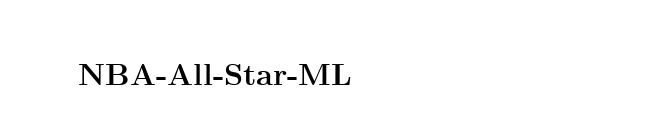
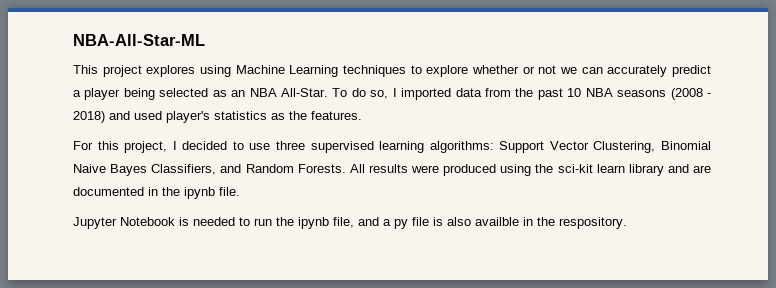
+ This project explores using Machine Learning techniques to explore whether or not we can accurately predict a player being selected as an NBA All-Star. To do so, I imported data from the past 10 NBA seasons (2008 - 2018) and used player's statistics as the features.
+ For this project, I decided to use three supervised learning algorithms: Support Vector Clustering, Binomial Naive Bayes Classifiers, and Random Forests. All results were produced using the sci-kit learn library and are documented in the ipynb file.
+ Jupyter Notebook is needed to run the ipynb file, and a py file is also availble in the respository.

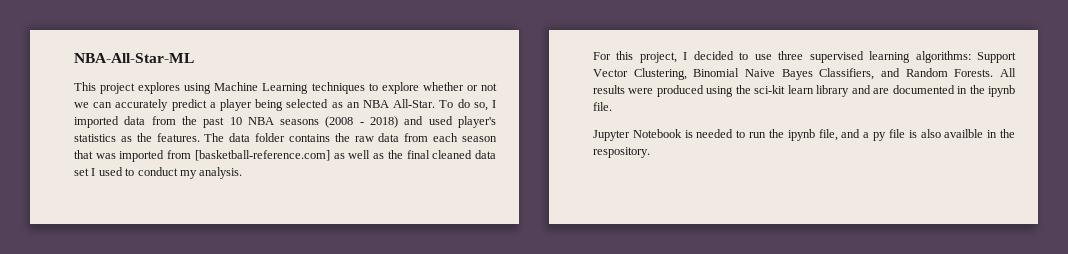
+ The data folder contains the raw data from each season that was imported from [basketball-reference.com] as well as the final cleaned data set I used to conduct my analysis.

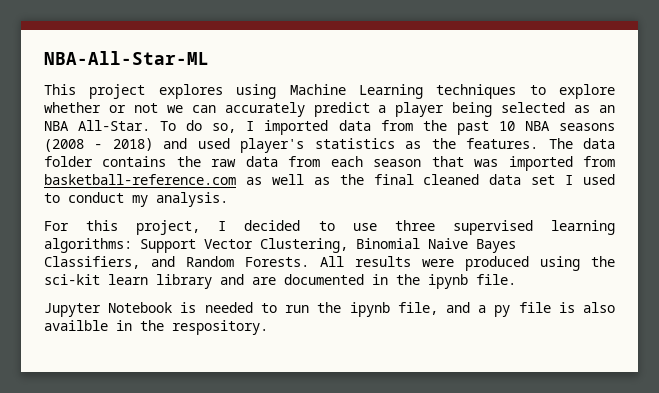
- The data folder contains the raw data from each season that was imported from [basketball-reference.com] as well as the final cleaned data set I used to conduct my analysis.
+ The data folder contains the raw data from each season that was imported from basketball-reference.com as well as the final cleaned data set I used to conduct my analysis.

